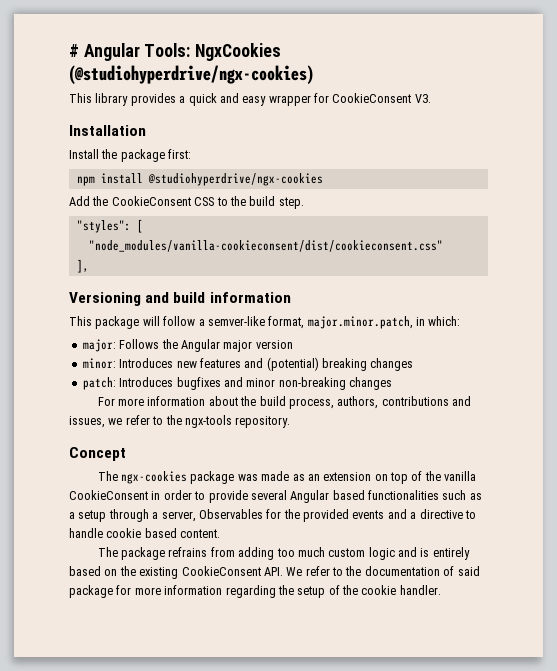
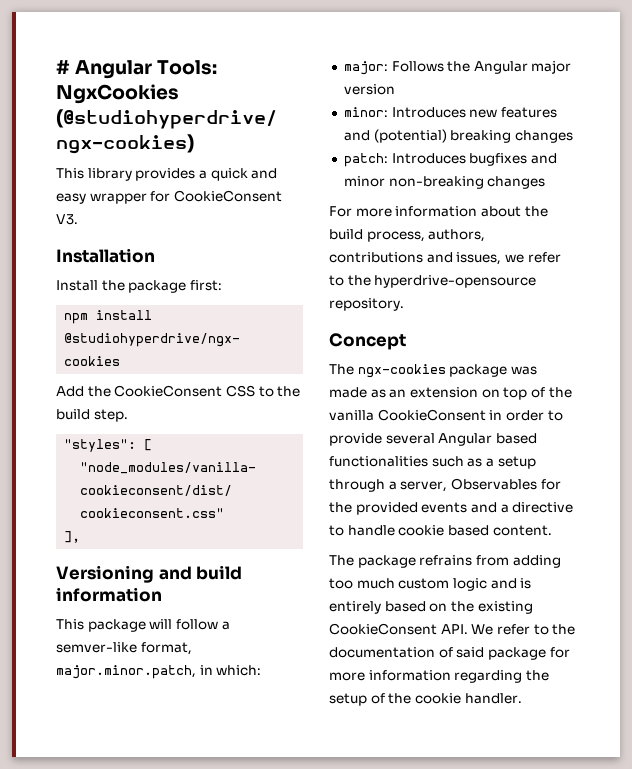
- For more information about the build process, authors, contributions and issues, we refer to the ngx-tools repository.
+ For more information about the build process, authors, contributions and issues, we refer to the hyperdrive-opensource repository.

